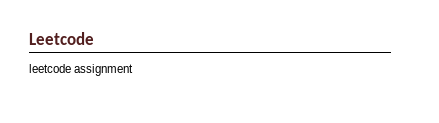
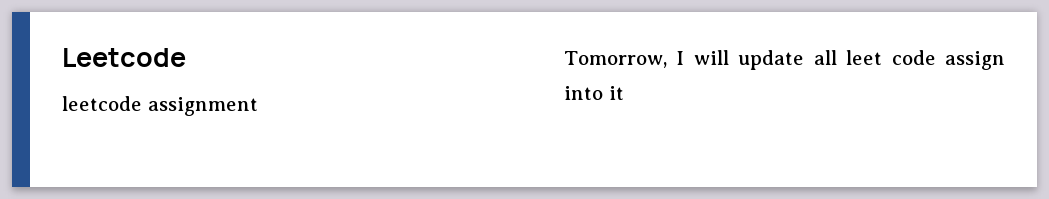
+ Tomorrow, I will update all leet code assign into it

